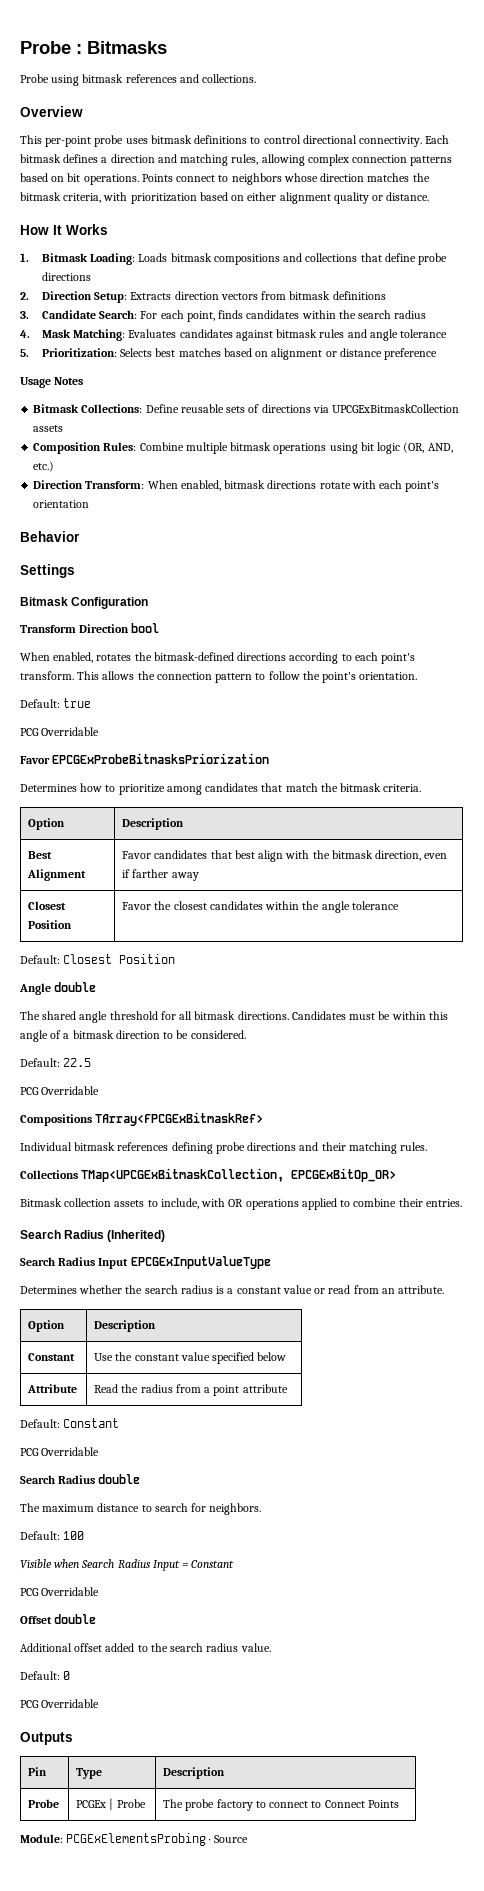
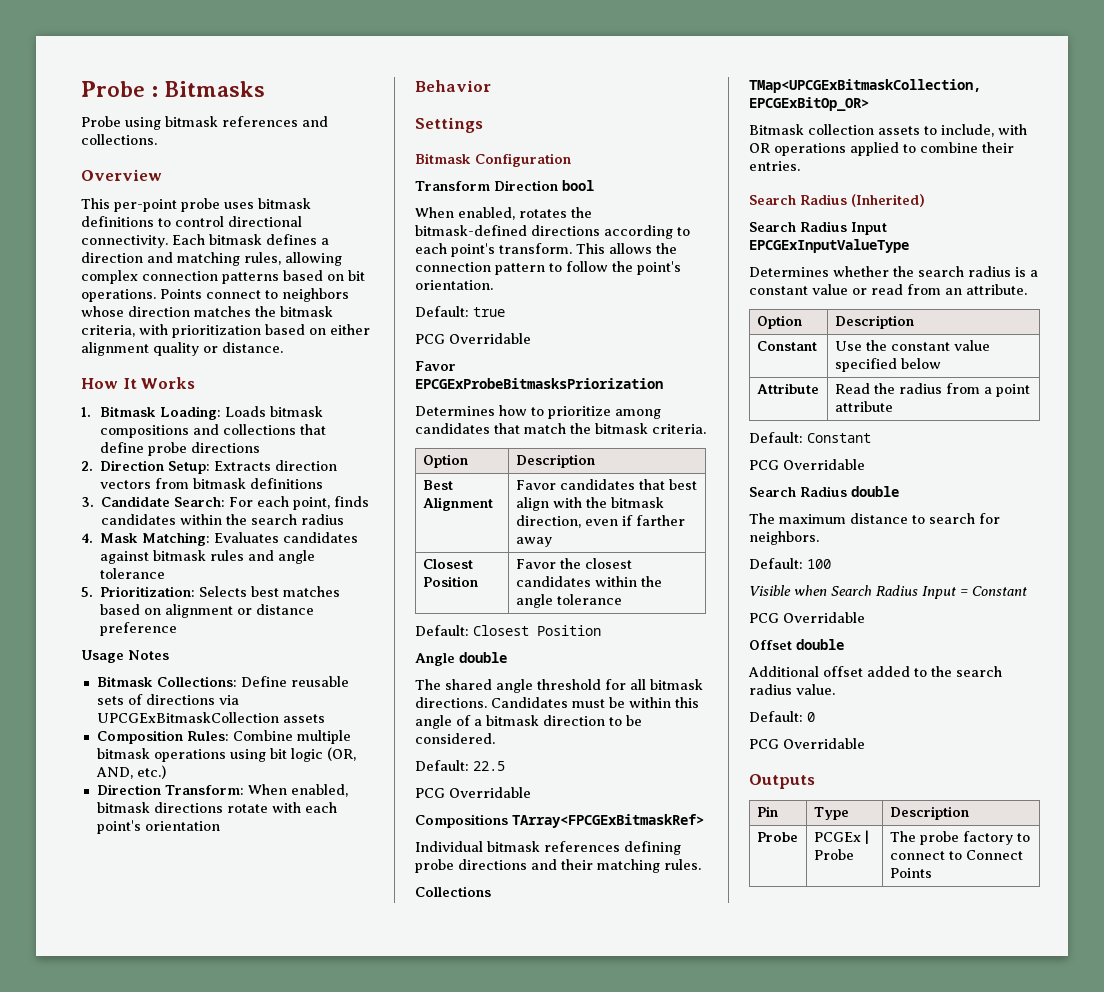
- Module: PCGExElementsProbing · Source

